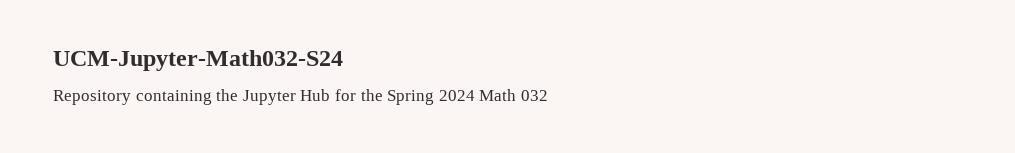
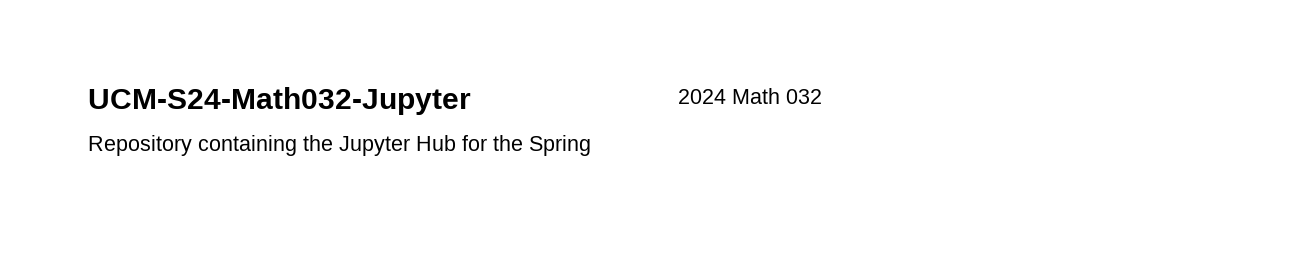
- UCM-Jupyter-Math032-S24
+ UCM-S24-Math032-Jupyter

